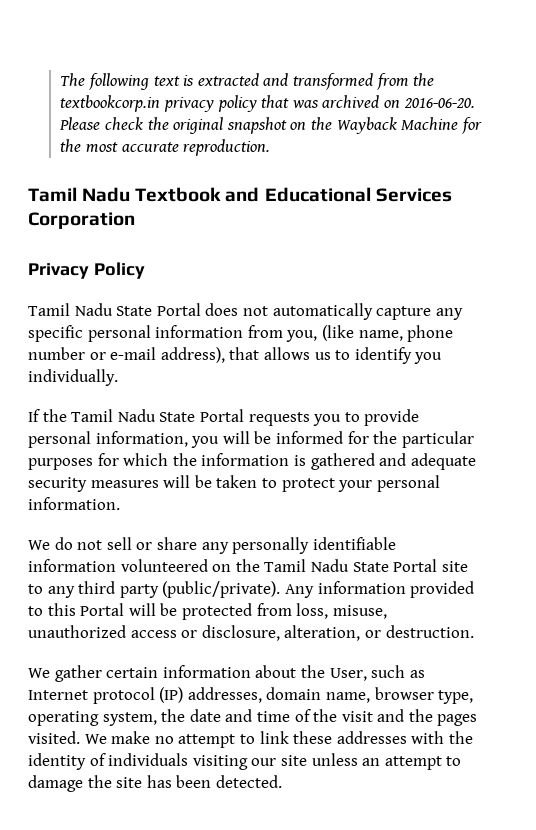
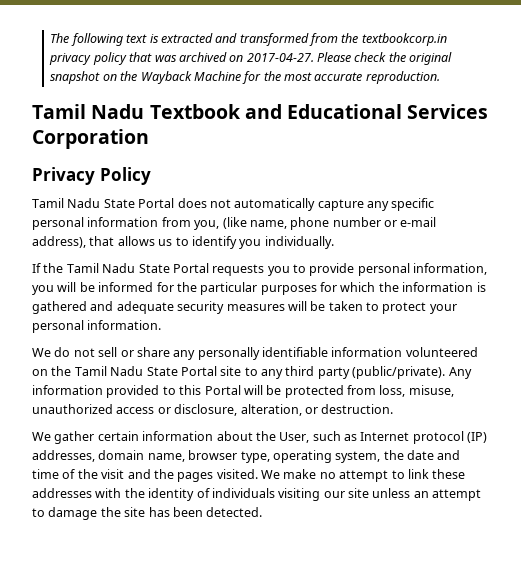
- The following text is extracted and transformed from the textbookcorp.in privacy policy that was archived on 2016-06-20.
+ The following text is extracted and transformed from the textbookcorp.in privacy policy that was archived on 2017-04-27.

